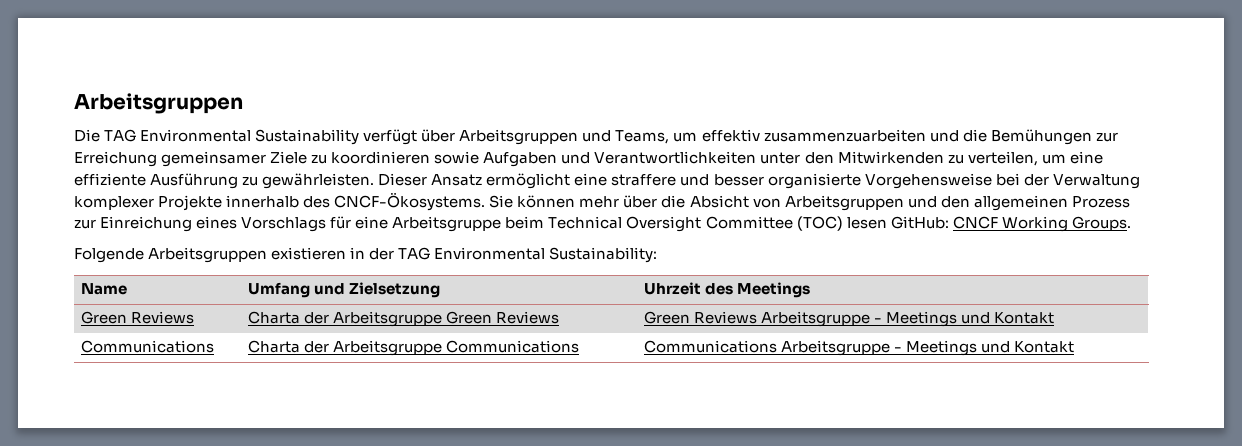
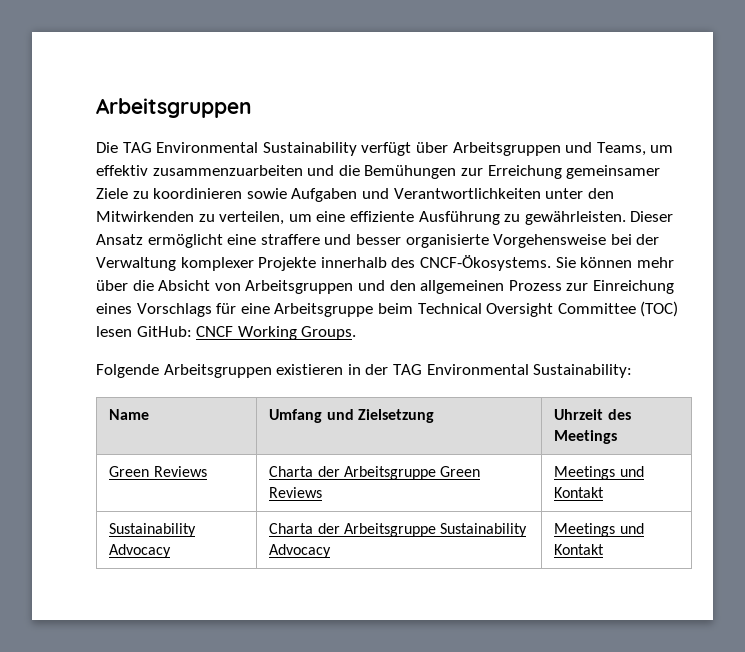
- Green Reviews | Charta der Arbeitsgruppe Green Reviews | Green Reviews Arbeitsgruppe - Meetings und Kontakt
+ Green Reviews | Charta der Arbeitsgruppe Green Reviews | Meetings und Kontakt
- Communications | Charta der Arbeitsgruppe Communications | Communications Arbeitsgruppe - Meetings und Kontakt
+ Sustainability Advocacy | Charta der Arbeitsgruppe Sustainability Advocacy | Meetings und Kontakt

